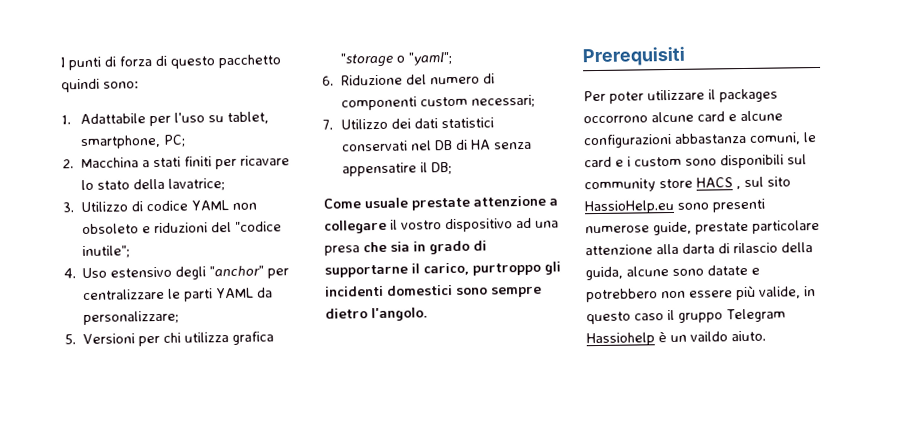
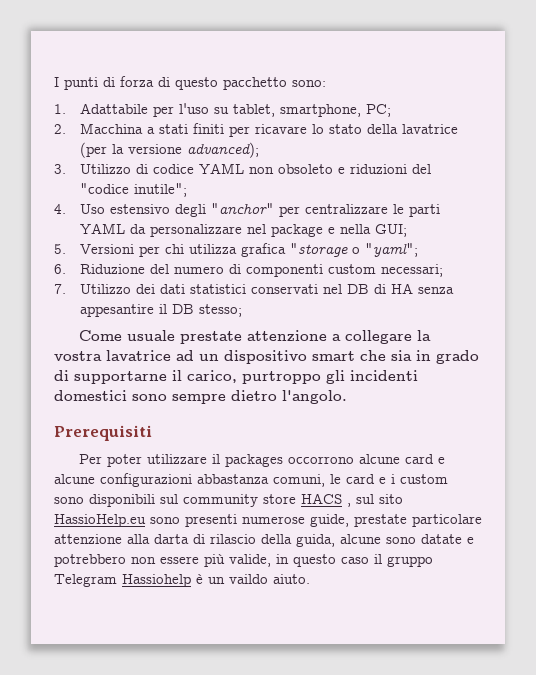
- I punti di forza di questo pacchetto quindi sono:
+ I punti di forza di questo pacchetto sono:
- 2. Macchina a stati finiti per ricavare lo stato della lavatrice;
+ 2. Macchina a stati finiti per ricavare lo stato della lavatrice (per la versione advanced);
- 4. Uso estensivo degli "anchor" per centralizzare le parti YAML da personalizzare;
+ 4. Uso estensivo degli "anchor" per centralizzare le parti YAML da personalizzare nel package e nella GUI;
- 7. Utilizzo dei dati statistici conservati nel DB di HA senza appensatire il DB;
+ 7. Utilizzo dei dati statistici conservati nel DB di HA senza appesantire il DB stesso;
- Come usuale prestate attenzione a collegare il vostro dispositivo ad una presa che sia in grado di supportarne il carico, purtroppo gli incidenti domestici sono sempre dietro l'angolo.
+ Come usuale prestate attenzione a collegare la vostra lavatrice ad un dispositivo smart che sia in grado di supportarne il carico, purtroppo gli incidenti domestici sono sempre dietro l'angolo.

